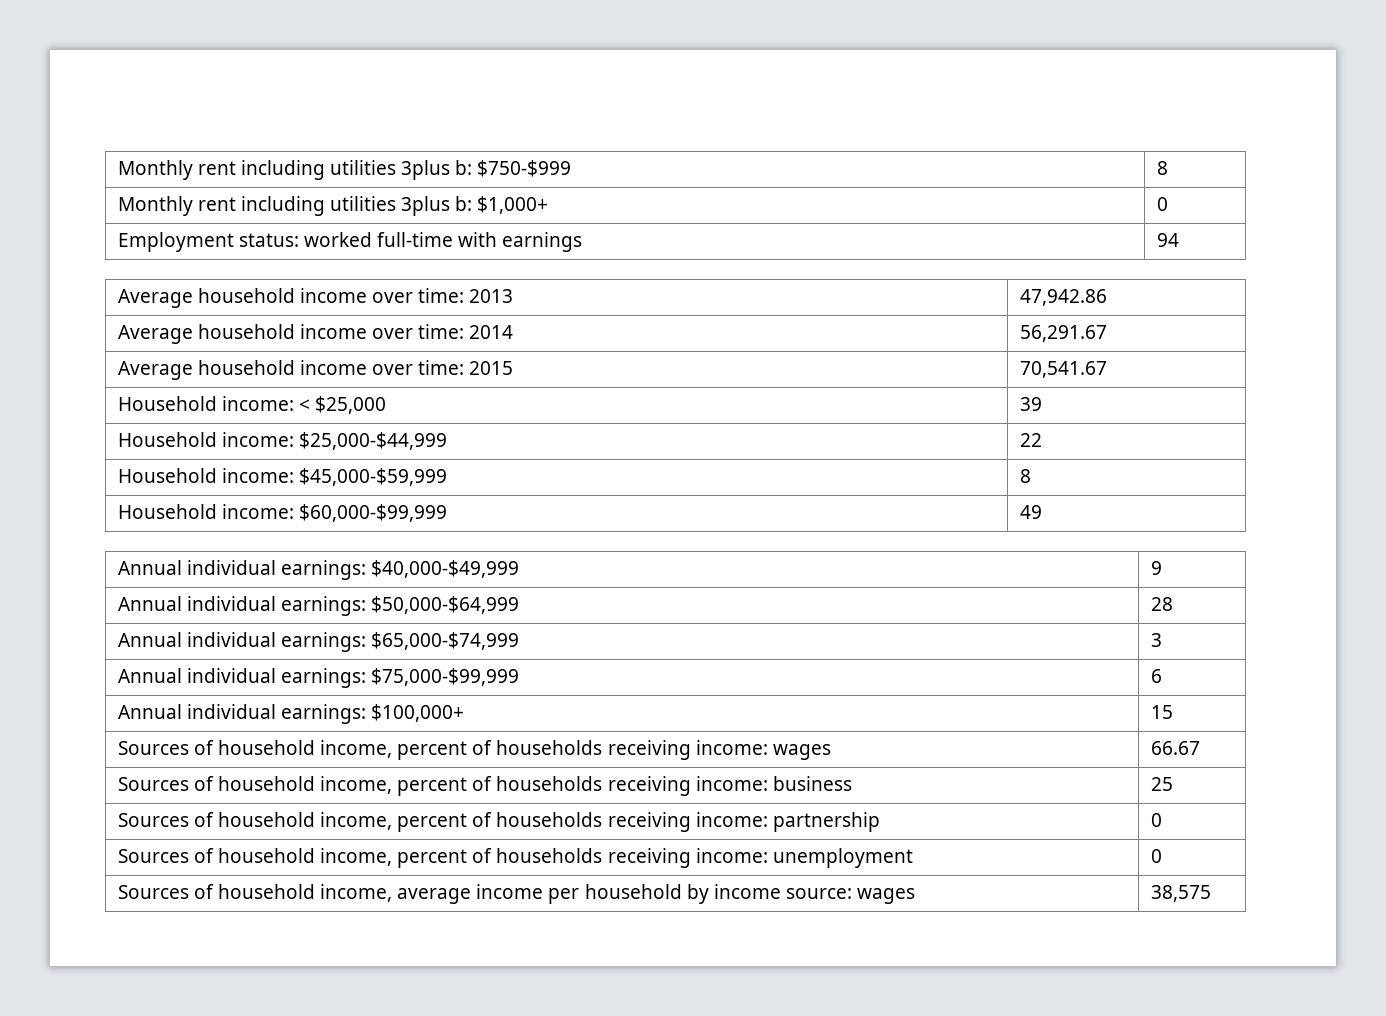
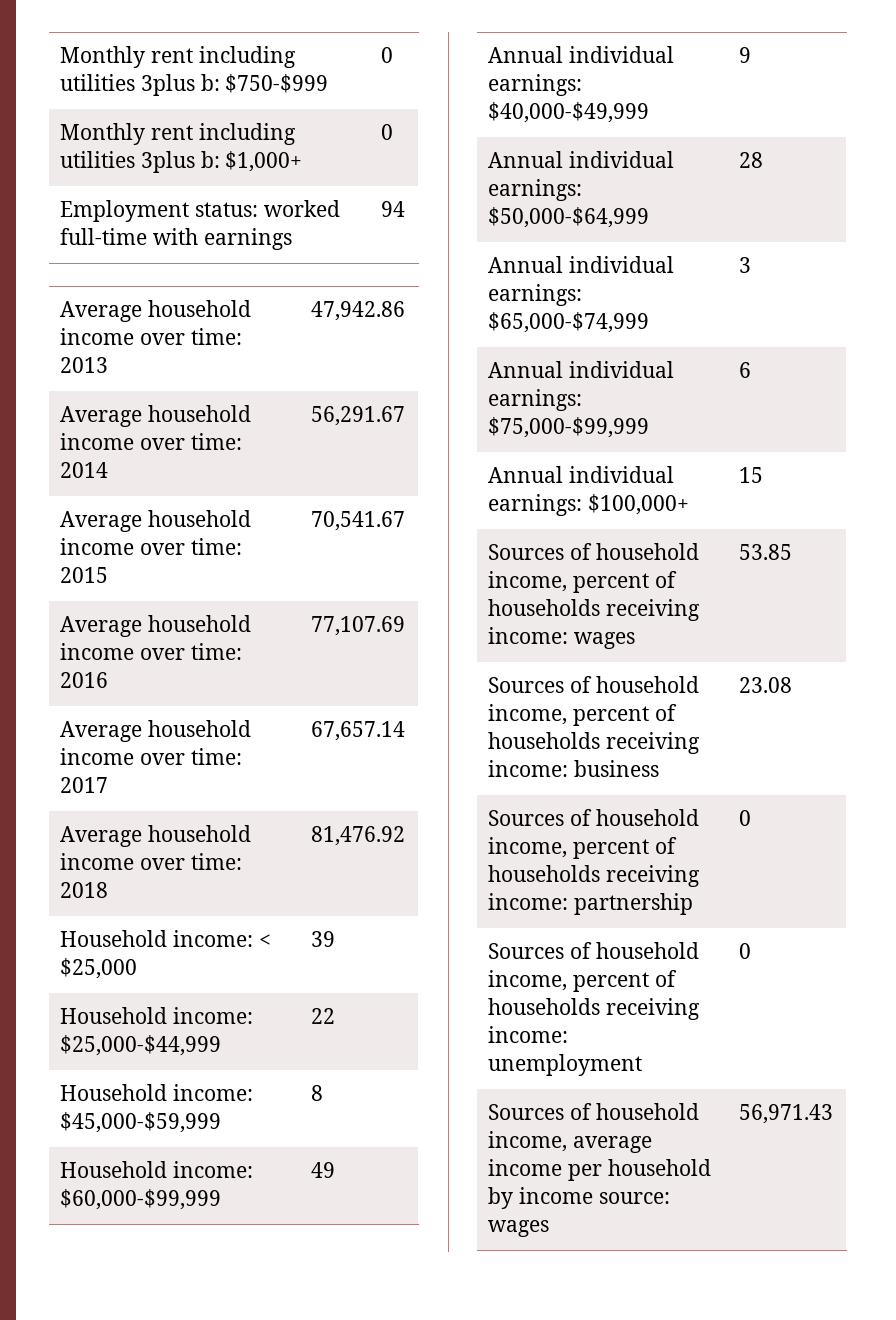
- Monthly rent including utilities 3plus b: $750-$999 | 8
+ Monthly rent including utilities 3plus b: $750-$999 | 0
+ Average household income over time: 2016 | 77,107.69
+ Average household income over time: 2017 | 67,657.14
+ Average household income over time: 2018 | 81,476.92
- Sources of household income, percent of households receiving income: wages | 66.67
+ Sources of household income, percent of households receiving income: wages | 53.85
- Sources of household income, percent of households receiving income: business | 25
+ Sources of household income, percent of households receiving income: business | 23.08
- Sources of household income, average income per household by income source: wages | 38,575
+ Sources of household income, average income per household by income source: wages | 56,971.43

